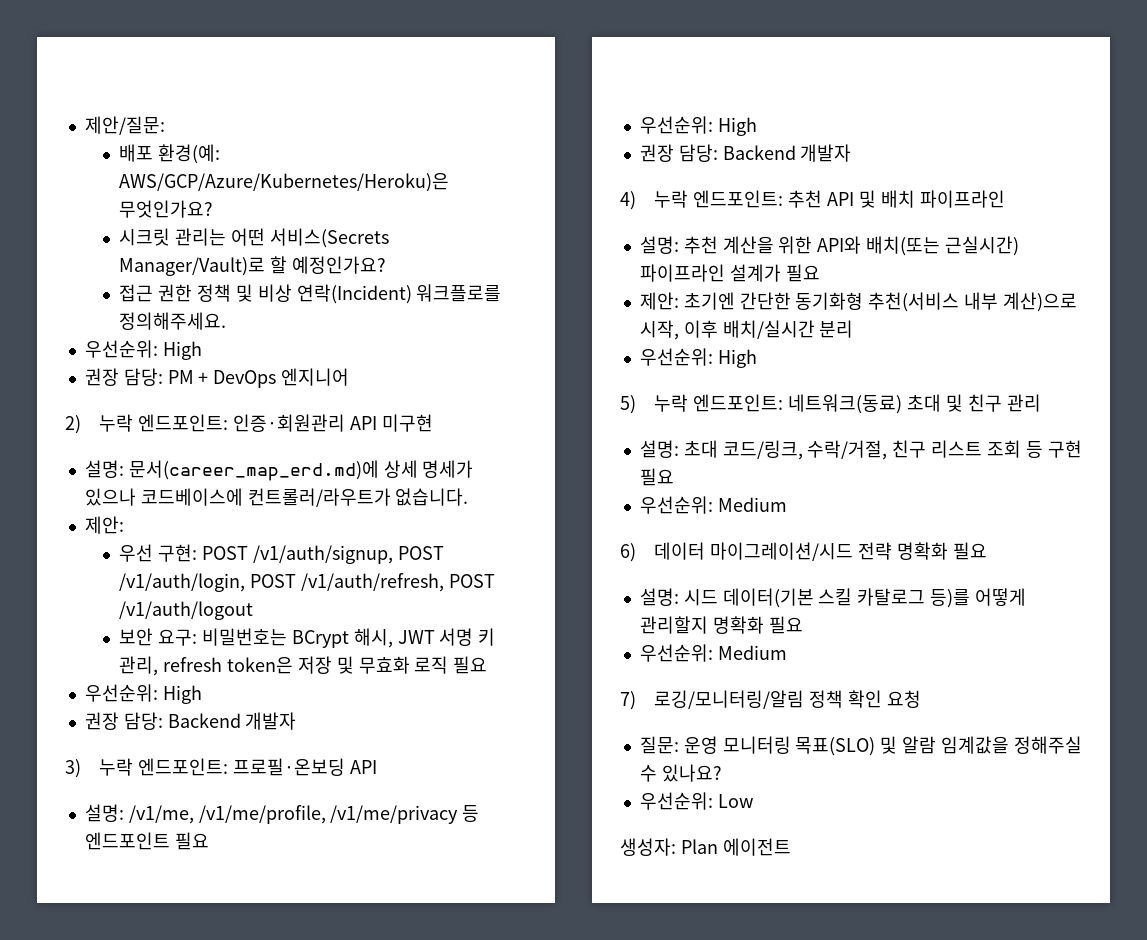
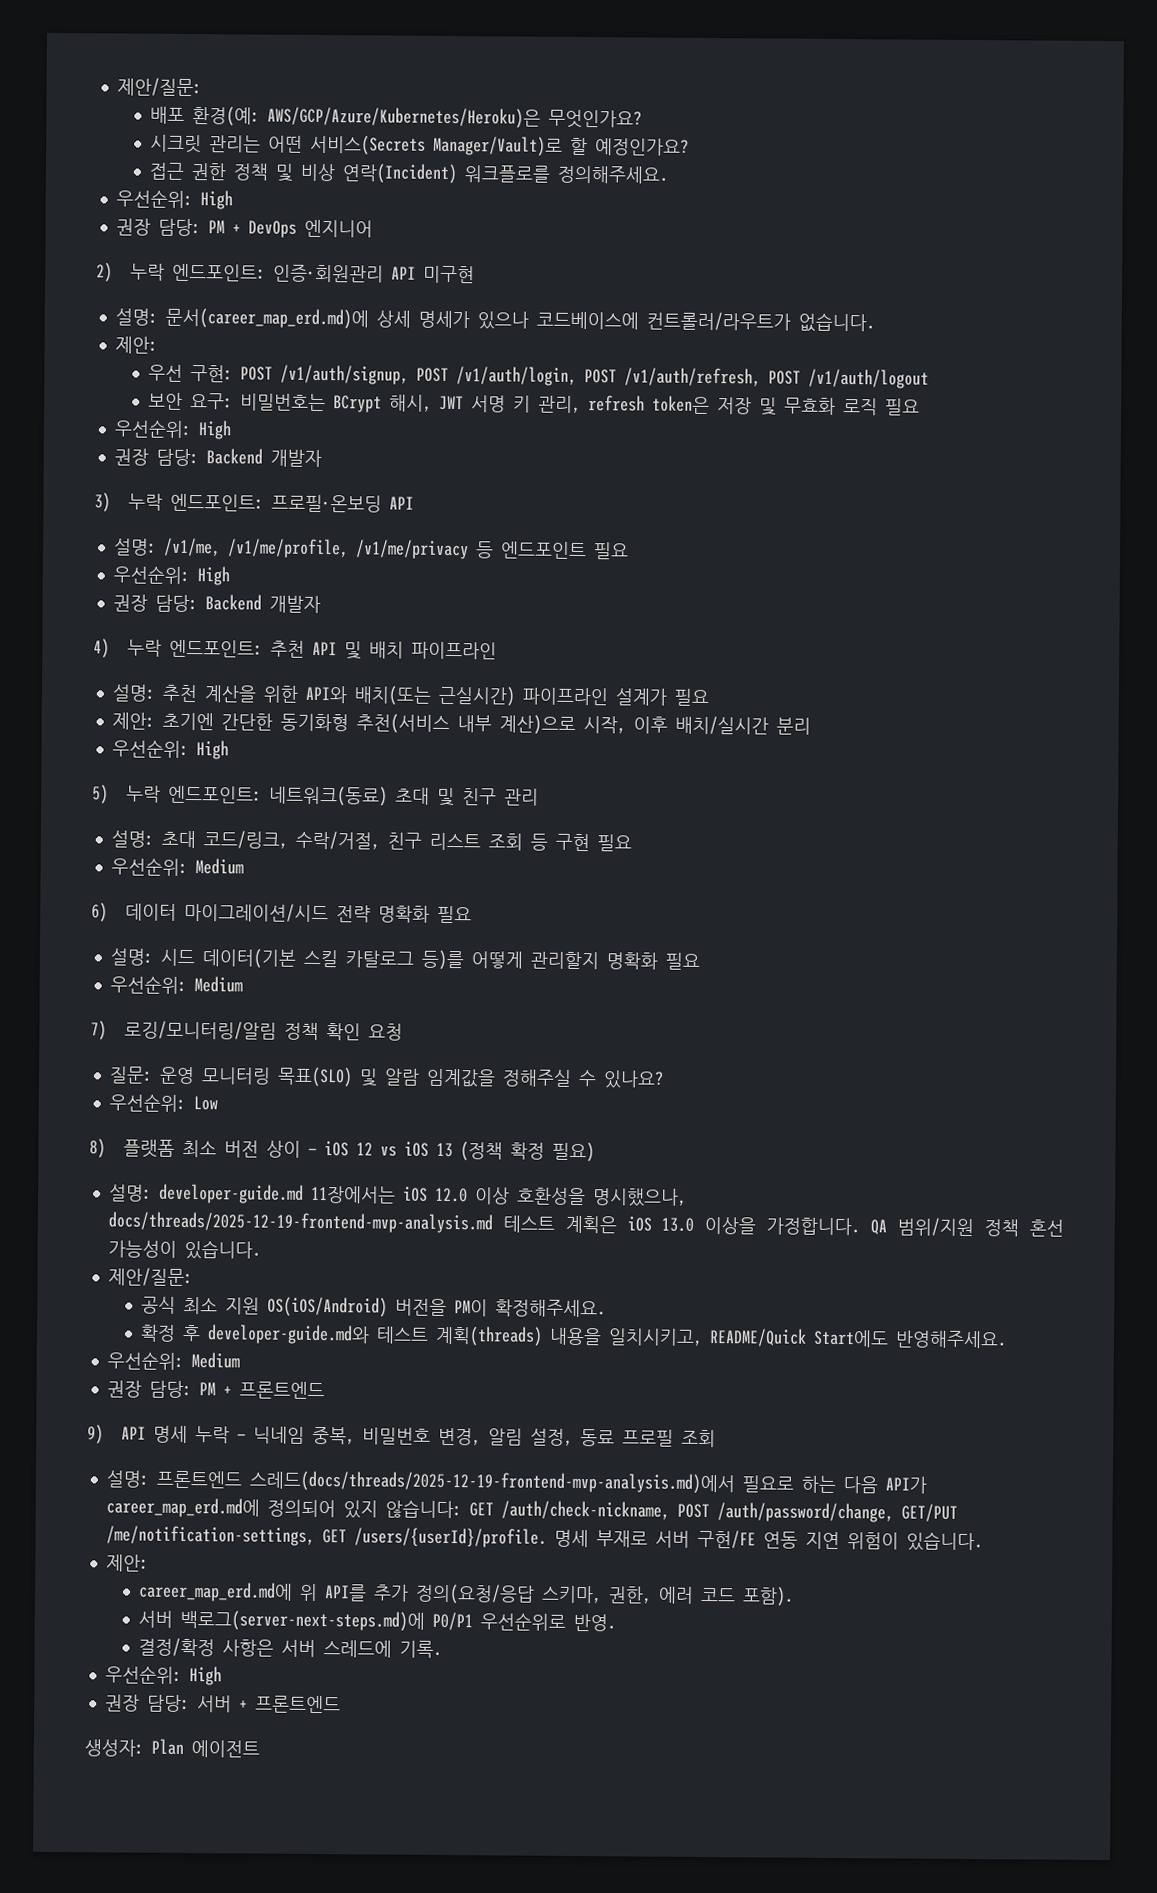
+ 8) 플랫폼 최소 버전 상이 — iOS 12 vs iOS 13 (정책 확정 필요)
+ 설명: developer-guide.md 11장에서는 iOS 12.0 이상 호환성을 명시했으나, docs/threads/2025-12-19-frontend-mvp-analysis.md 테스트 계획은 iOS 13.0 이상을 가정합니다. QA 범위/지원 정책 혼선 가능성이 있습니다.
+ 제안/질문:
+ 공식 최소 지원 OS(iOS/Android) 버전을 PM이 확정해주세요.
+ 확정 후 developer-guide.md와 테스트 계획(threads) 내용을 일치시키고, README/Quick Start에도 반영해주세요.
+ 우선순위: Medium
+ 권장 담당: PM + 프론트엔드
+ 9) API 명세 누락 — 닉네임 중복, 비밀번호 변경, 알림 설정, 동료 프로필 조회
+ 설명: 프론트엔드 스레드(docs/threads/2025-12-19-frontend-mvp-analysis.md)에서 필요로 하는 다음 API가 career_map_erd.md에 정의되어 있지 않습니다: GET /auth/check-nickname, POST /auth/password/change, GET/PUT /me/notification-settings, GET /users/{userId}/profile. 명세 부재로 서버 구현/FE 연동 지연 위험이 있습니다.
+ 제안:
+ career_map_erd.md에 위 API를 추가 정의(요청/응답 스키마, 권한, 에러 코드 포함).
+ 서버 백로그(server-next-steps.md)에 P0/P1 우선순위로 반영.
+ 결정/확정 사항은 서버 스레드에 기록.
+ 우선순위: High
+ 권장 담당: 서버 + 프론트엔드

